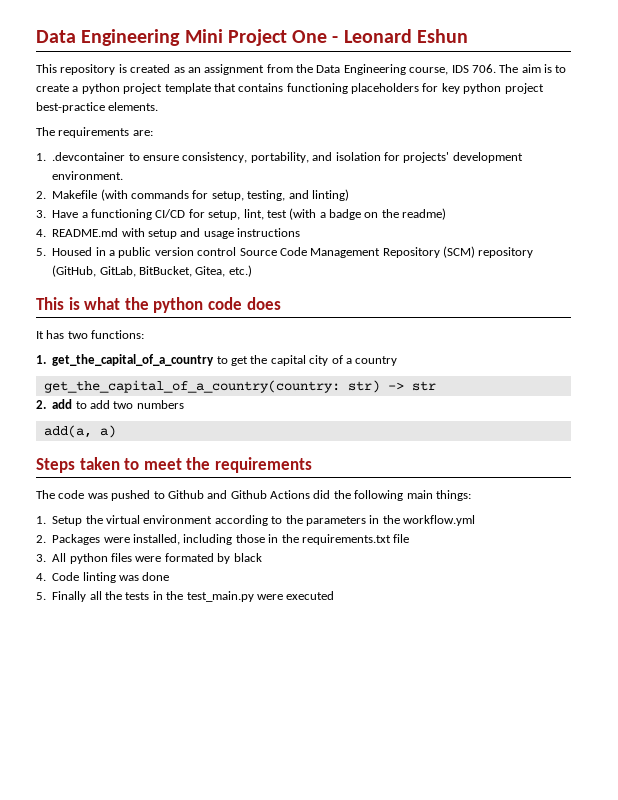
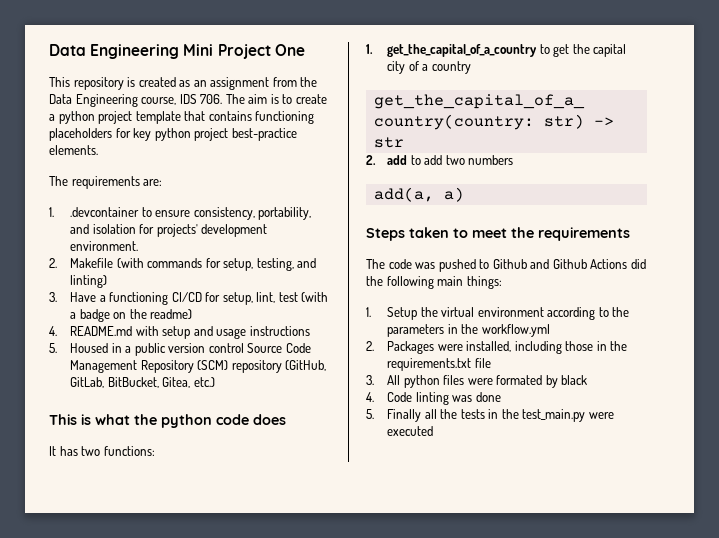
- Data Engineering Mini Project One - Leonard Eshun
+ Data Engineering Mini Project One

